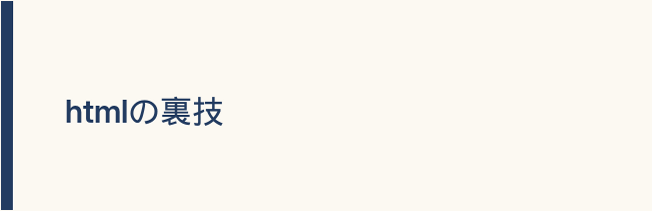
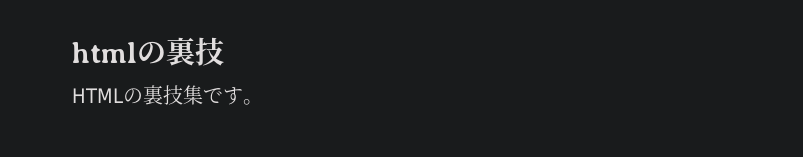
+ HTMLの裏技集です。

